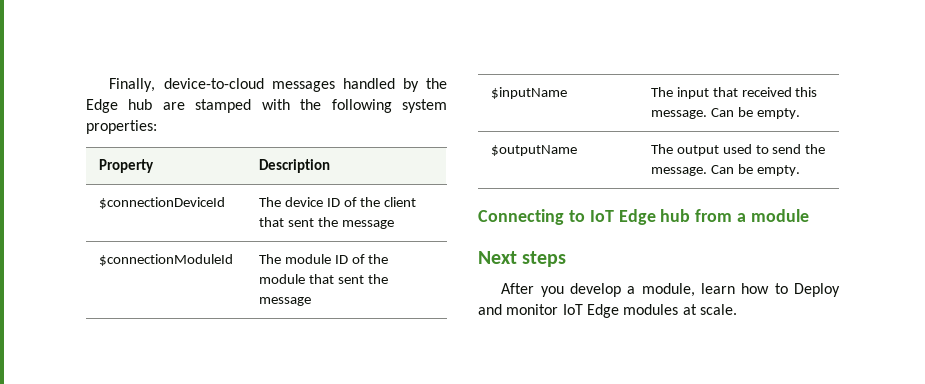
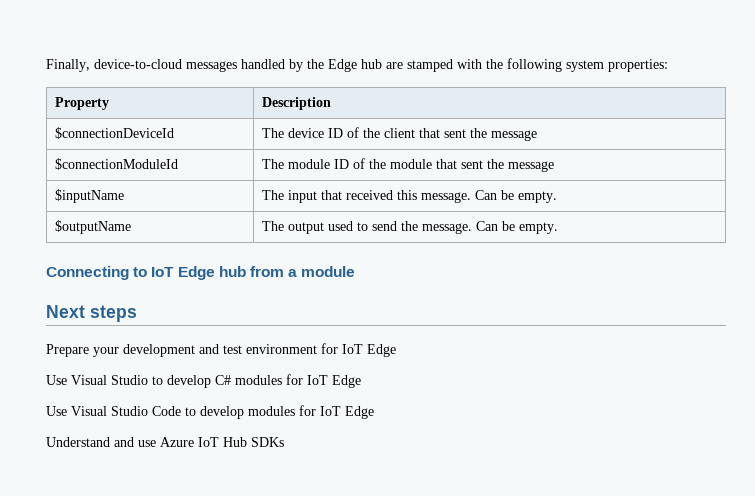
- After you develop a module, learn how to Deploy and monitor IoT Edge modules at scale.
+ Prepare your development and test environment for IoT Edge
+ Use Visual Studio to develop C# modules for IoT Edge
+ Use Visual Studio Code to develop modules for IoT Edge
+ Understand and use Azure IoT Hub SDKs

